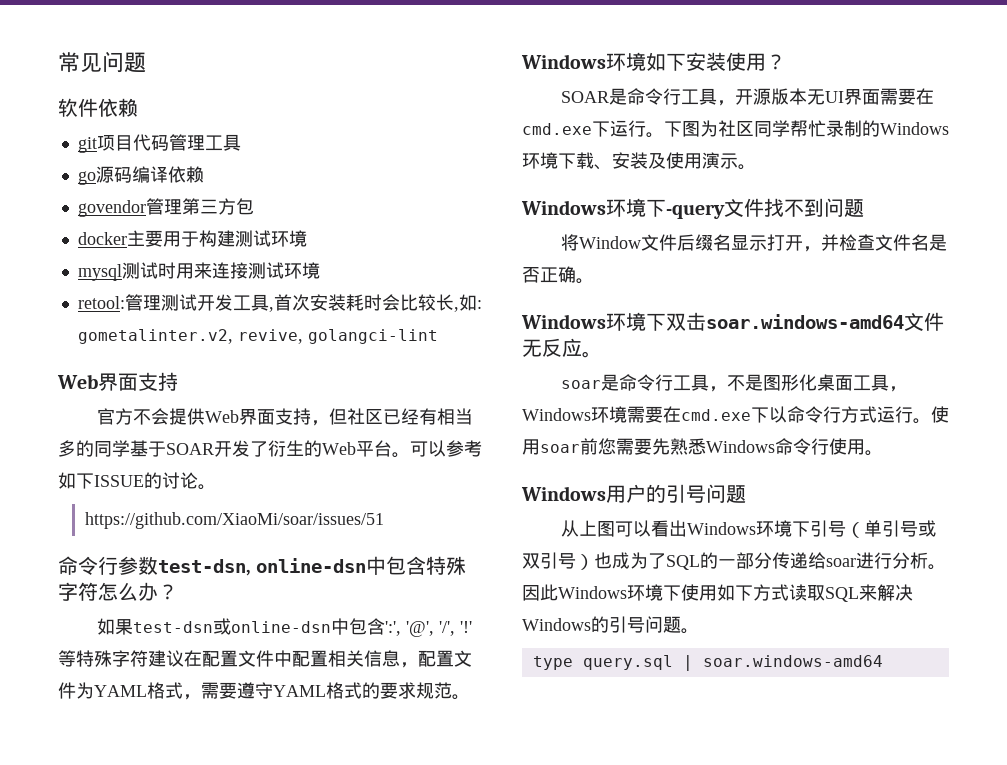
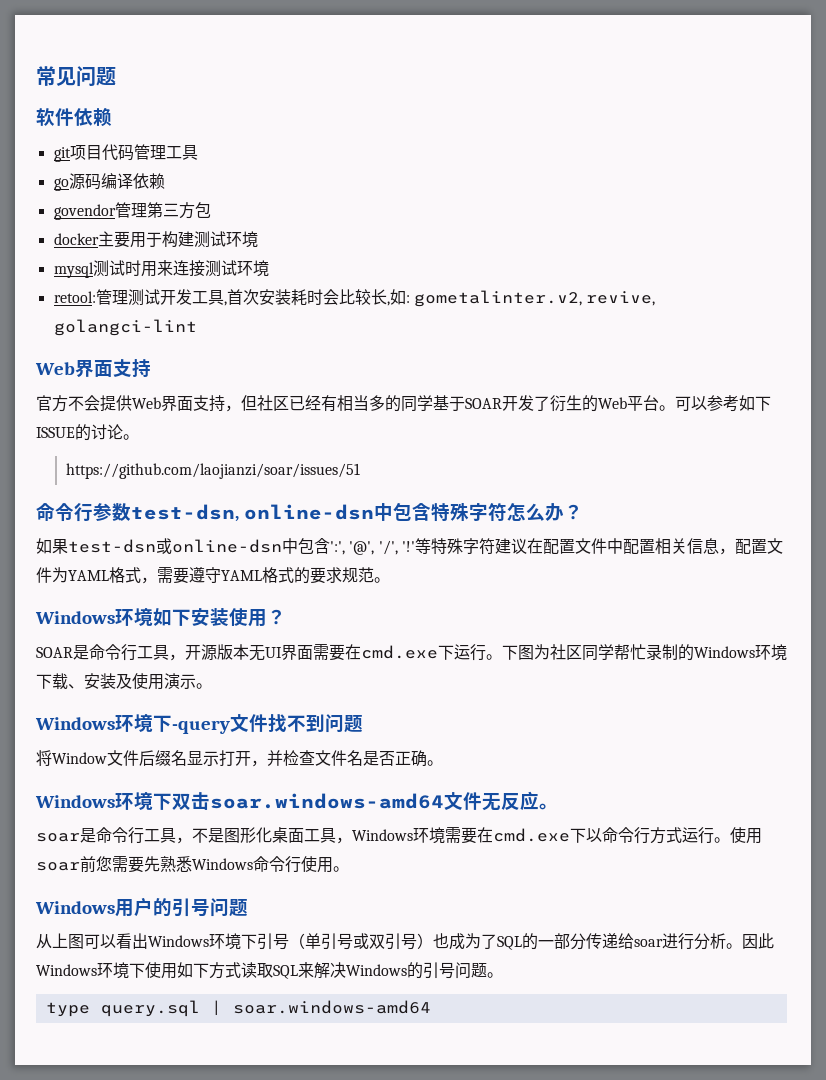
- https://github.com/XiaoMi/soar/issues/51
+ https://github.com/laojianzi/soar/issues/51

